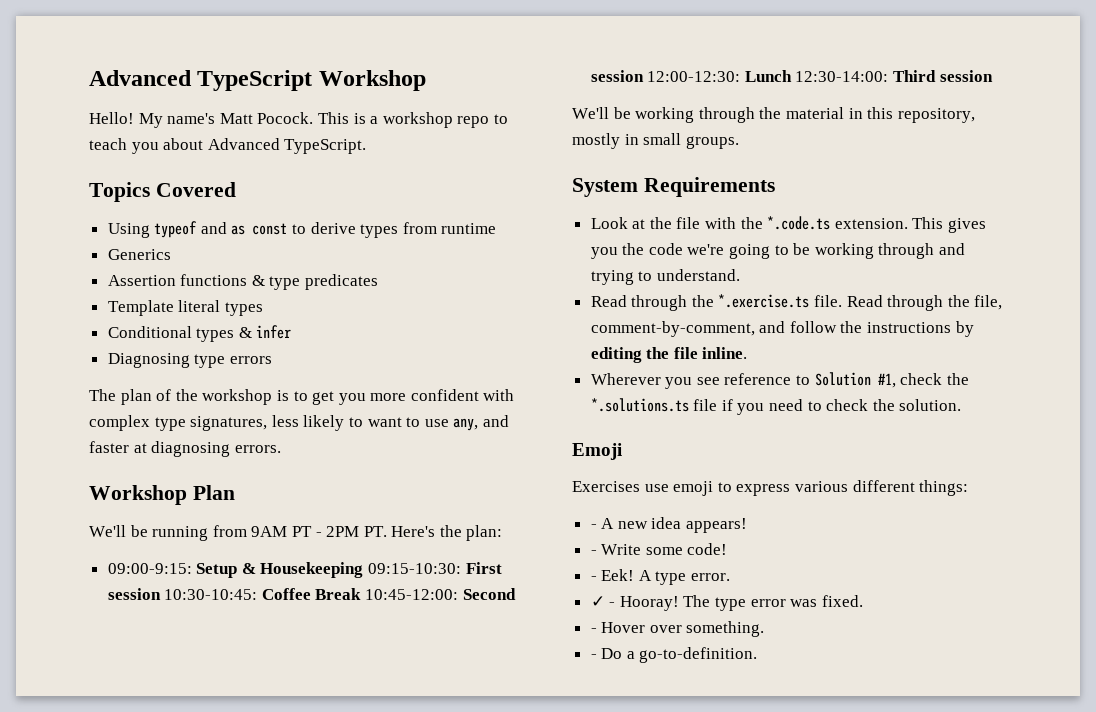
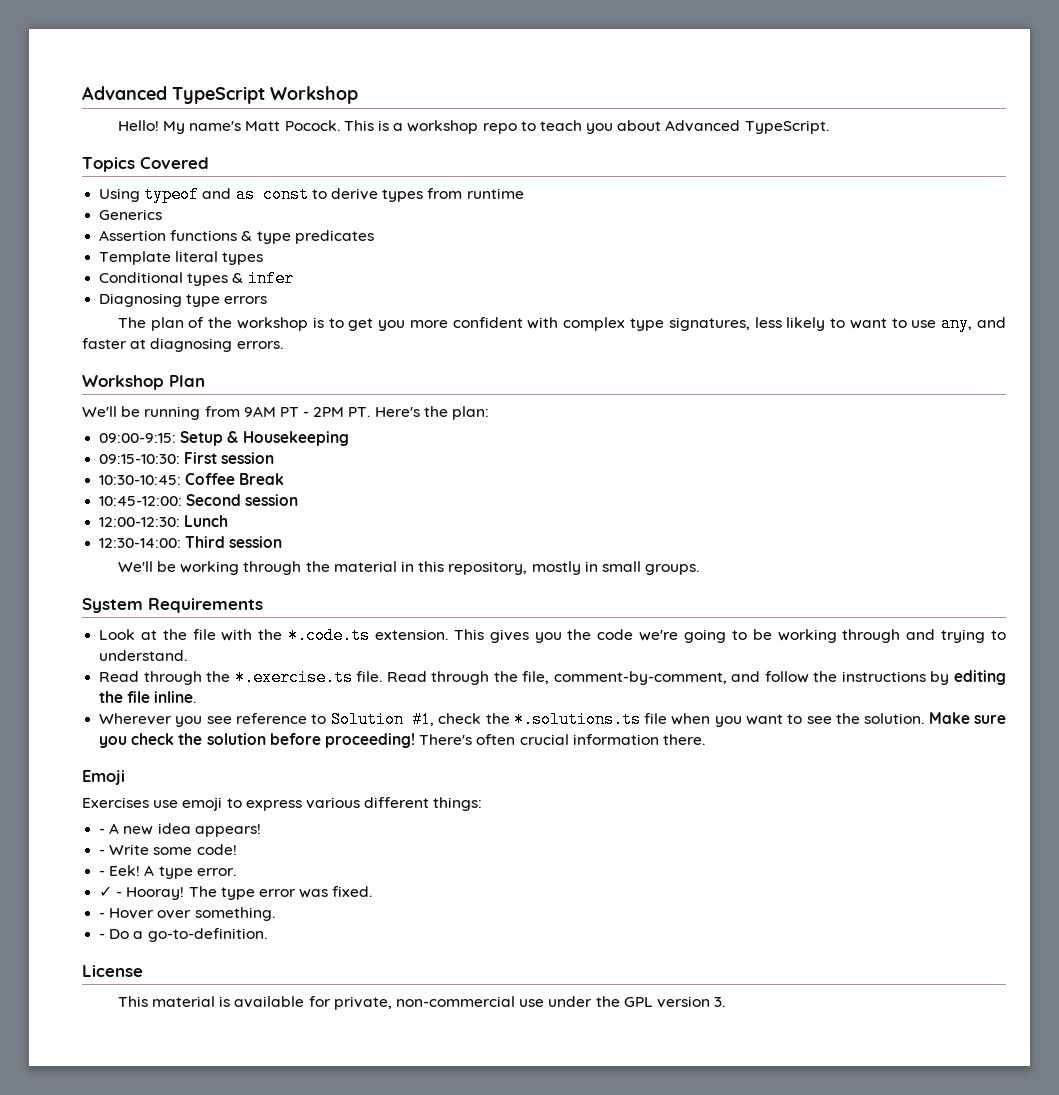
- 09:00-9:15: Setup & Housekeeping 09:15-10:30: First session 10:30-10:45: Coffee Break 10:45-12:00: Second session 12:00-12:30: Lunch 12:30-14:00: Third session
+ 09:00-9:15: Setup & Housekeeping
+ 09:15-10:30: First session
+ 10:30-10:45: Coffee Break
+ 10:45-12:00: Second session
+ 12:00-12:30: Lunch
+ 12:30-14:00: Third session
- Wherever you see reference to Solution #1, check the *.solutions.ts file if you need to check the solution.
+ Wherever you see reference to Solution #1, check the *.solutions.ts file when you want to see the solution. Make sure you check the solution before proceeding! There's often crucial information there.
+ License
+ This material is available for private, non-commercial use under the GPL version 3.

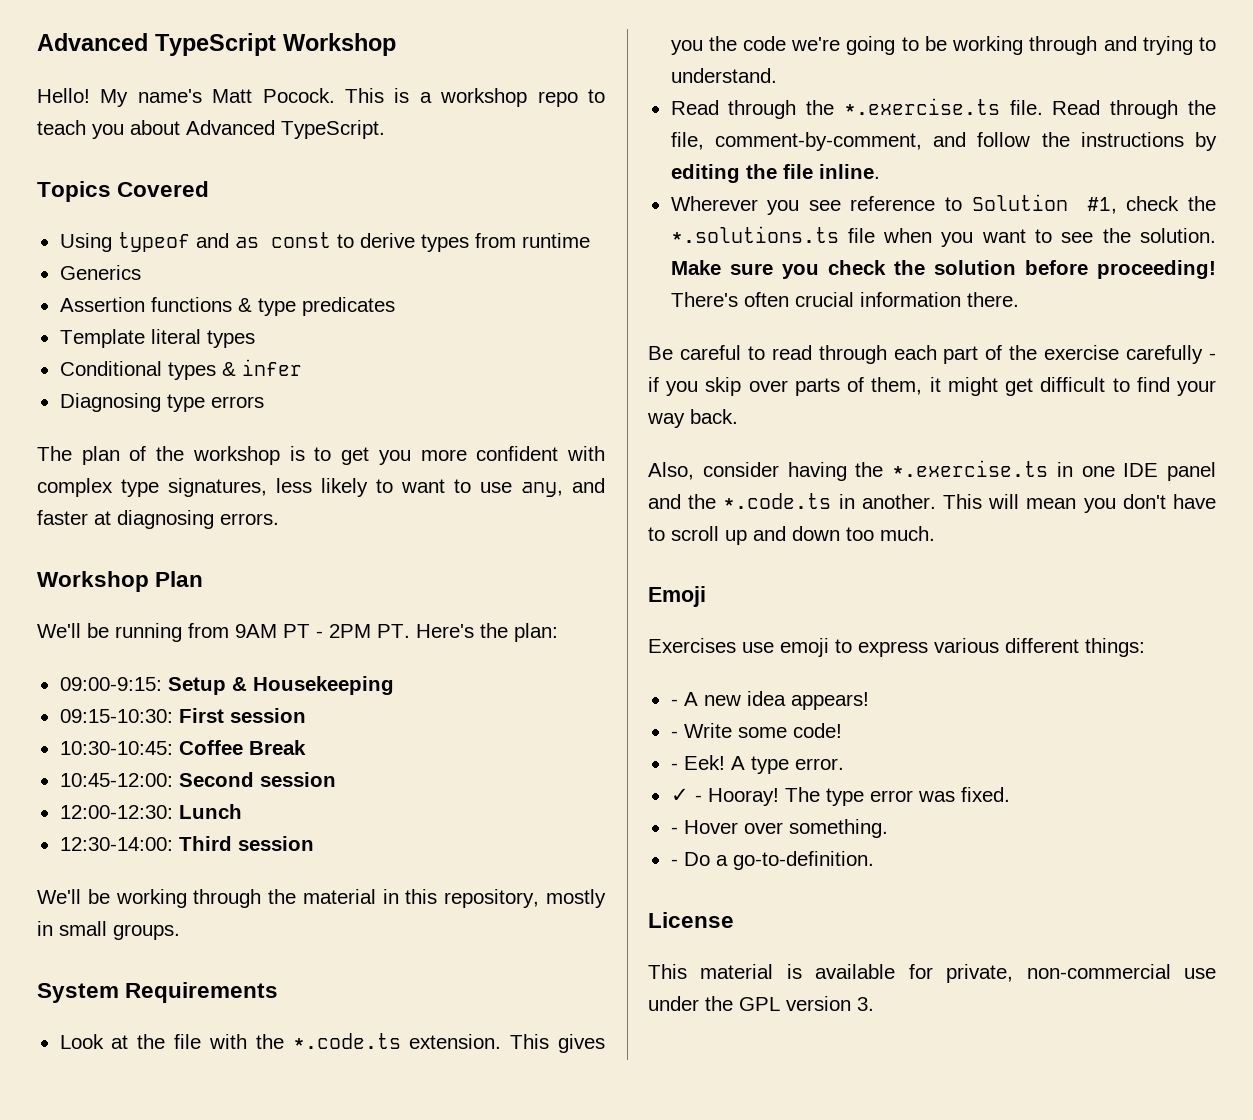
+ Be careful to read through each part of the exercise carefully - if you skip over parts of them, it might get difficult to find your way back.
+ Also, consider having the *.exercise.ts in one IDE panel and the *.code.ts in another. This will mean you don't have to scroll up and down too much.

